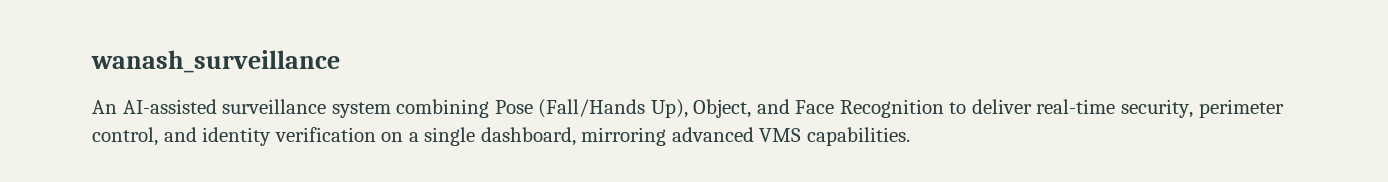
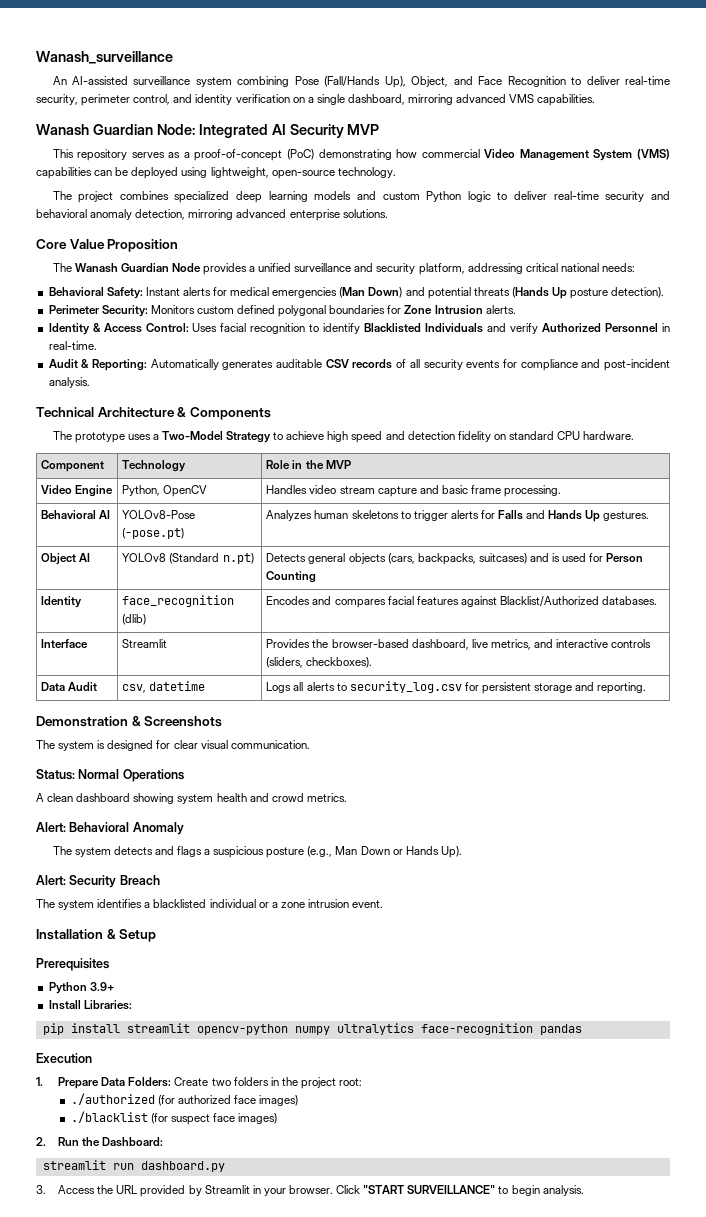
- wanash_surveillance
+ Wanash_surveillance
+ Wanash Guardian Node: Integrated AI Security MVP
+ This repository serves as a proof-of-concept (PoC) demonstrating how commercial Video Management System (VMS) capabilities can be deployed using lightweight, open-source technology.
+ The project combines specialized deep learning models and custom Python logic to deliver real-time security and behavioral anomaly detection, mirroring advanced enterprise solutions.
+ Core Value Proposition
+ The Wanash Guardian Node provides a unified surveillance and security platform, addressing critical national needs:
+ Behavioral Safety: Instant alerts for medical emergencies (Man Down) and potential threats (Hands Up posture detection).
+ Perimeter Security: Monitors custom defined polygonal boundaries for Zone Intrusion alerts.
+ Identity & Access Control: Uses facial recognition to identify Blacklisted Individuals and verify Authorized Personnel in real-time.
+ Audit & Reporting: Automatically generates auditable CSV records of all security events for compliance and post-incident analysis.
+ Technical Architecture & Components
+ The prototype uses a Two-Model Strategy to achieve high speed and detection fidelity on standard CPU hardware.
+ Component | Technology | Role in the MVP
+ Video Engine | Python, OpenCV | Handles video stream capture and basic frame processing.
+ Behavioral AI | YOLOv8-Pose (-pose.pt) | Analyzes human skeletons to trigger alerts for Falls and Hands Up gestures.
+ Object AI | YOLOv8 (Standard n.pt) | Detects general objects (cars, backpacks, suitcases) and is used for Person Counting
+ Identity | face_recognition (dlib) | Encodes and compares facial features against Blacklist/Authorized databases.
+ Interface | Streamlit | Provides the browser-based dashboard, live metrics, and interactive controls (sliders, checkboxes).
+ Data Audit | csv, datetime | Logs all alerts to security_log.csv for persistent storage and reporting.
+ Demonstration & Screenshots
+ The system is designed for clear visual communication.
+ Status: Normal Operations
+ A clean dashboard showing system health and crowd metrics.
+ Alert: Behavioral Anomaly
+ The system detects and flags a suspicious posture (e.g., Man Down or Hands Up).
+ Alert: Security Breach
+ The system identifies a blacklisted individual or a zone intrusion event.
+ Installation & Setup
+ Prerequisites
+ Python 3.9+
+ Install Libraries:
+ pip install streamlit opencv-python numpy ultralytics face-recognition pandas
+ Execution
+ 1. Prepare Data Folders: Create two folders in the project root:
+ ./authorized (for authorized face images)
+ ./blacklist (for suspect face images)
+ 2. Run the Dashboard:
+ streamlit run dashboard.py
+ 3. Access the URL provided by Streamlit in your browser. Click "START SURVEILLANCE" to begin analysis.

